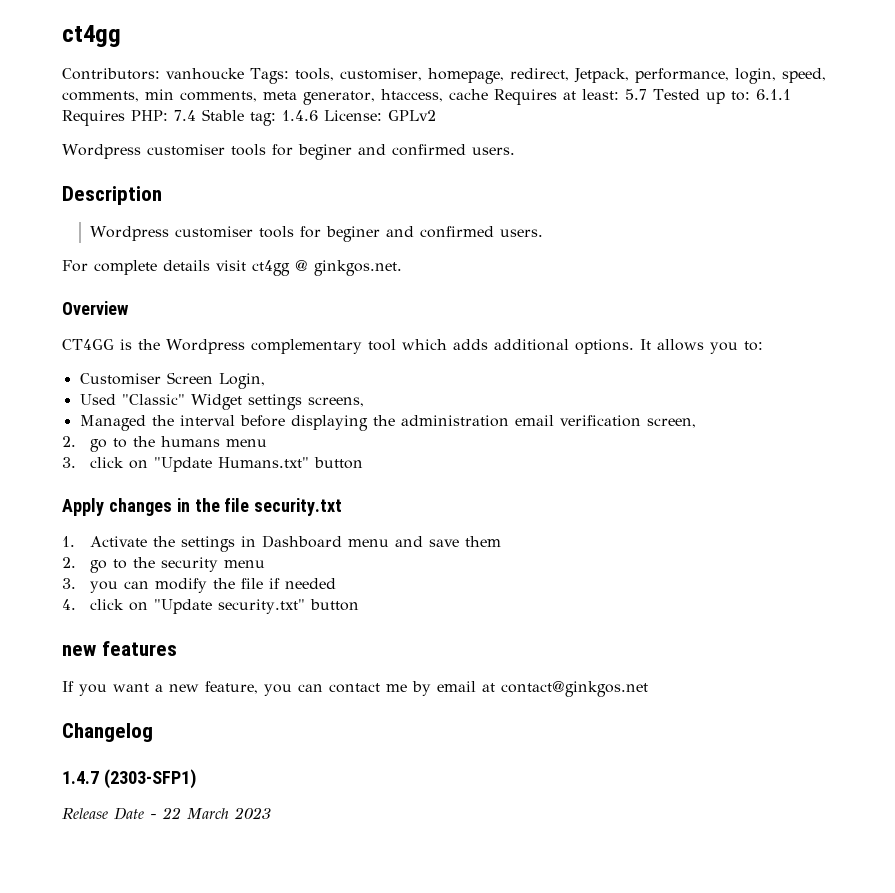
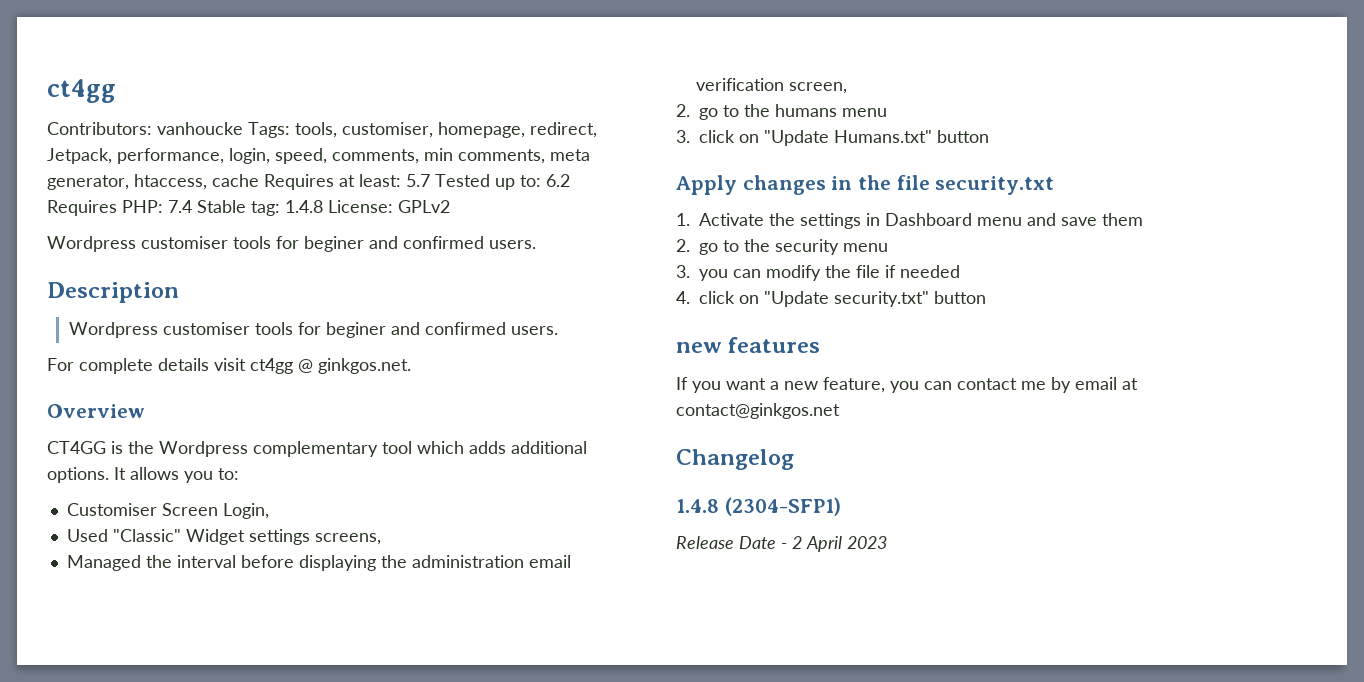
- Contributors: vanhoucke Tags: tools, customiser, homepage, redirect, Jetpack, performance, login, speed, comments, min comments, meta generator, htaccess, cache Requires at least: 5.7 Tested up to: 6.1.1 Requires PHP: 7.4 Stable tag: 1.4.6 License: GPLv2
+ Contributors: vanhoucke Tags: tools, customiser, homepage, redirect, Jetpack, performance, login, speed, comments, min comments, meta generator, htaccess, cache Requires at least: 5.7 Tested up to: 6.2 Requires PHP: 7.4 Stable tag: 1.4.8 License: GPLv2
- 1.4.7 (2303-SFP1)
+ 1.4.8 (2304-SFP1)
- Release Date - 22 March 2023
+ Release Date - 2 April 2023

